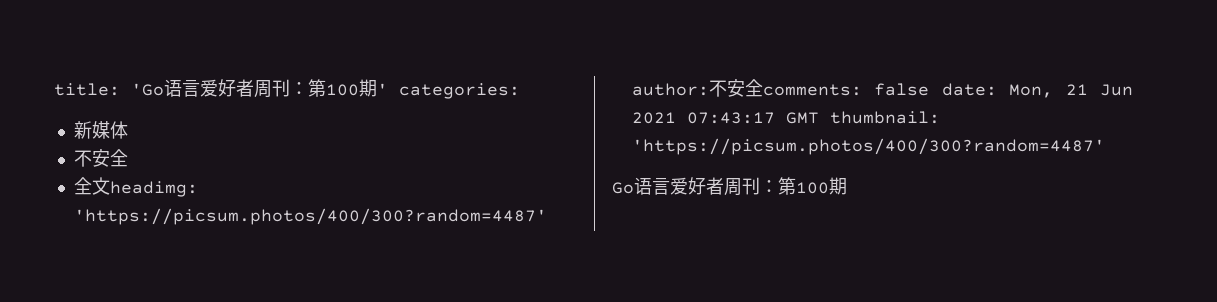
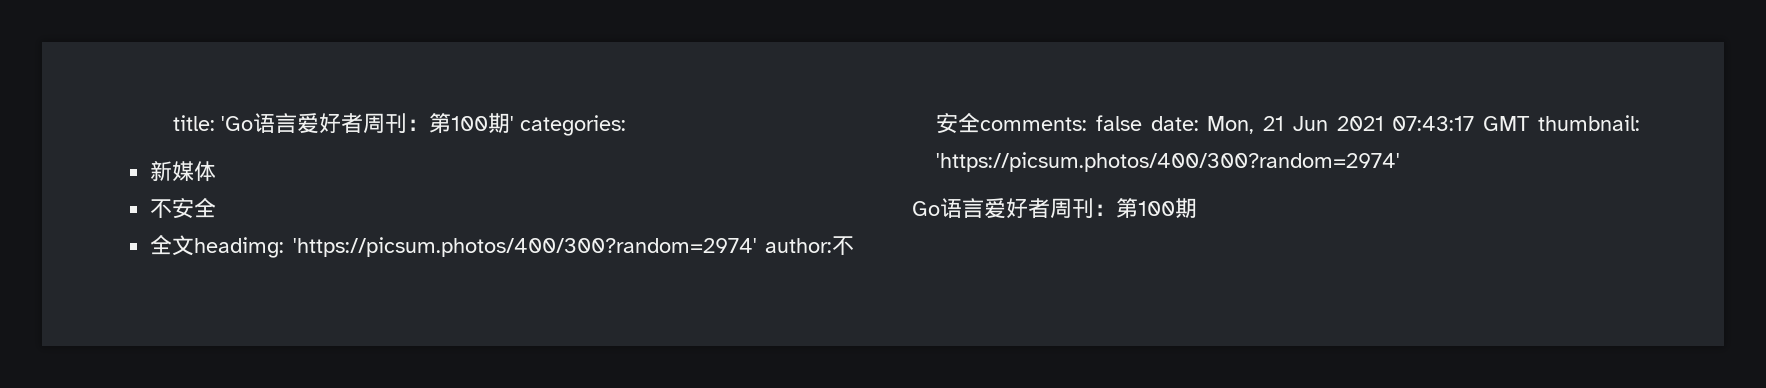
- 全文headimg: 'https://picsum.photos/400/300?random=4487' author:不安全comments: false date: Mon, 21 Jun 2021 07:43:17 GMT thumbnail: 'https://picsum.photos/400/300?random=4487'
+ 全文headimg: 'https://picsum.photos/400/300?random=2974' author:不安全comments: false date: Mon, 21 Jun 2021 07:43:17 GMT thumbnail: 'https://picsum.photos/400/300?random=2974'

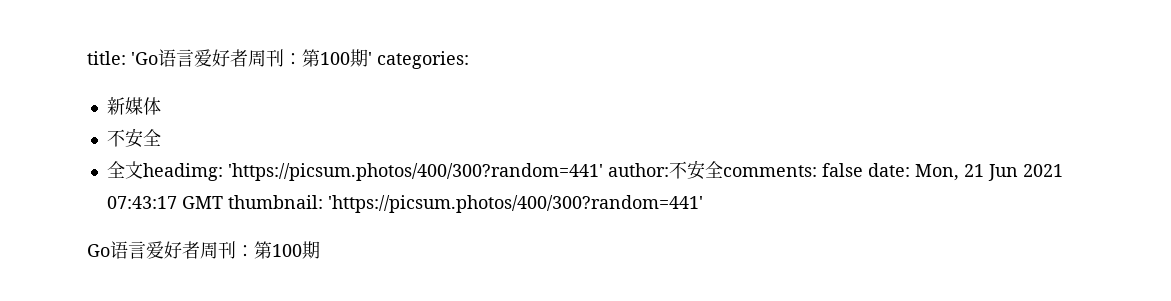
- 全文headimg: 'https://picsum.photos/400/300?random=2974' author:不安全comments: false date: Mon, 21 Jun 2021 07:43:17 GMT thumbnail: 'https://picsum.photos/400/300?random=2974'
+ 全文headimg: 'https://picsum.photos/400/300?random=441' author:不安全comments: false date: Mon, 21 Jun 2021 07:43:17 GMT thumbnail: 'https://picsum.photos/400/300?random=441'

